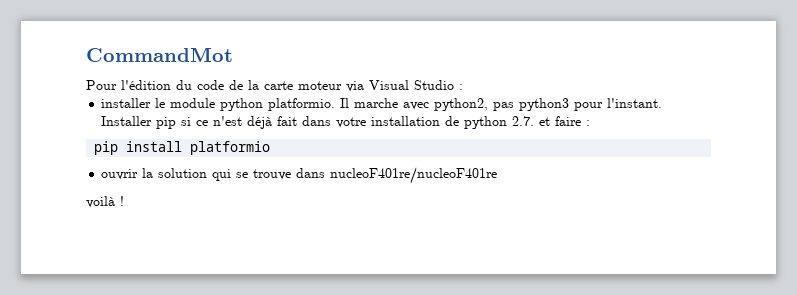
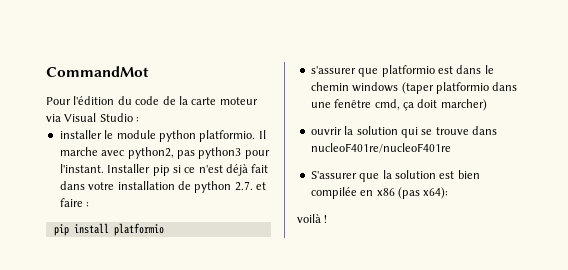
+ s'assurer que platformio est dans le chemin windows (taper platformio dans une fenêtre cmd, ça doit marcher)
+ S'assurer que la solution est bien compilée en x86 (pas x64):

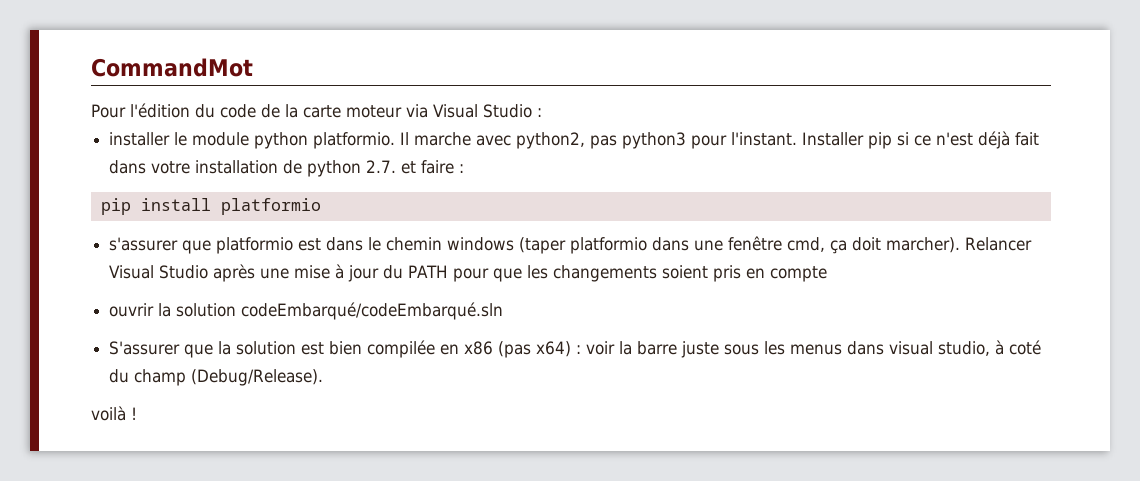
- s'assurer que platformio est dans le chemin windows (taper platformio dans une fenêtre cmd, ça doit marcher)
- ouvrir la solution qui se trouve dans nucleoF401re/nucleoF401re
+ s'assurer que platformio est dans le chemin windows (taper platformio dans une fenêtre cmd, ça doit marcher). Relancer Visual Studio après une mise à jour du PATH pour que les changements soient pris en compte
+ ouvrir la solution codeEmbarqué/codeEmbarqué.sln
- S'assurer que la solution est bien compilée en x86 (pas x64):
+ S'assurer que la solution est bien compilée en x86 (pas x64) : voir la barre juste sous les menus dans visual studio, à coté du champ (Debug/Release).

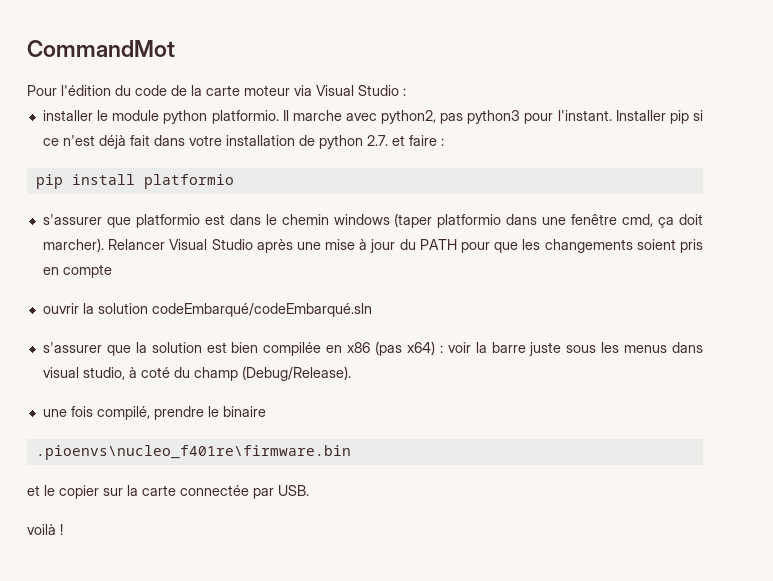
- S'assurer que la solution est bien compilée en x86 (pas x64) : voir la barre juste sous les menus dans visual studio, à coté du champ (Debug/Release).
+ s'assurer que la solution est bien compilée en x86 (pas x64) : voir la barre juste sous les menus dans visual studio, à coté du champ (Debug/Release).
+ une fois compilé, prendre le binaire
+ .pioenvs\nucleo_f401re\firmware.bin
+ et le copier sur la carte connectée par USB.

